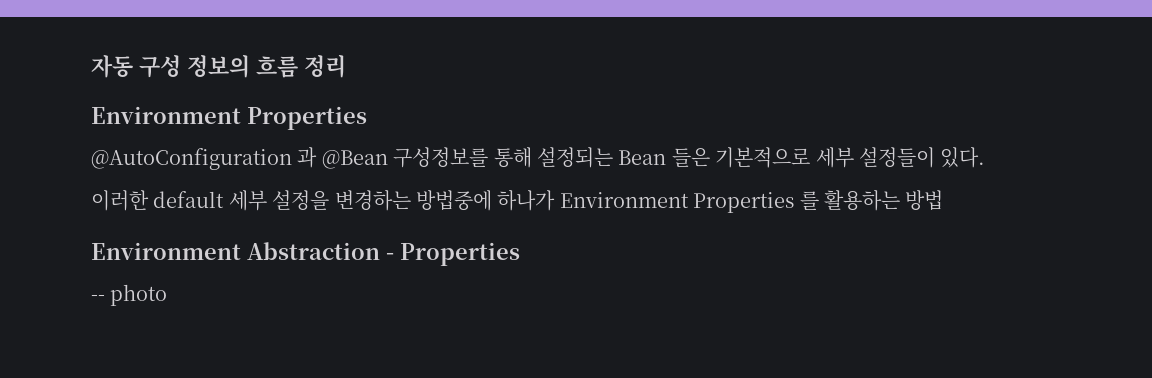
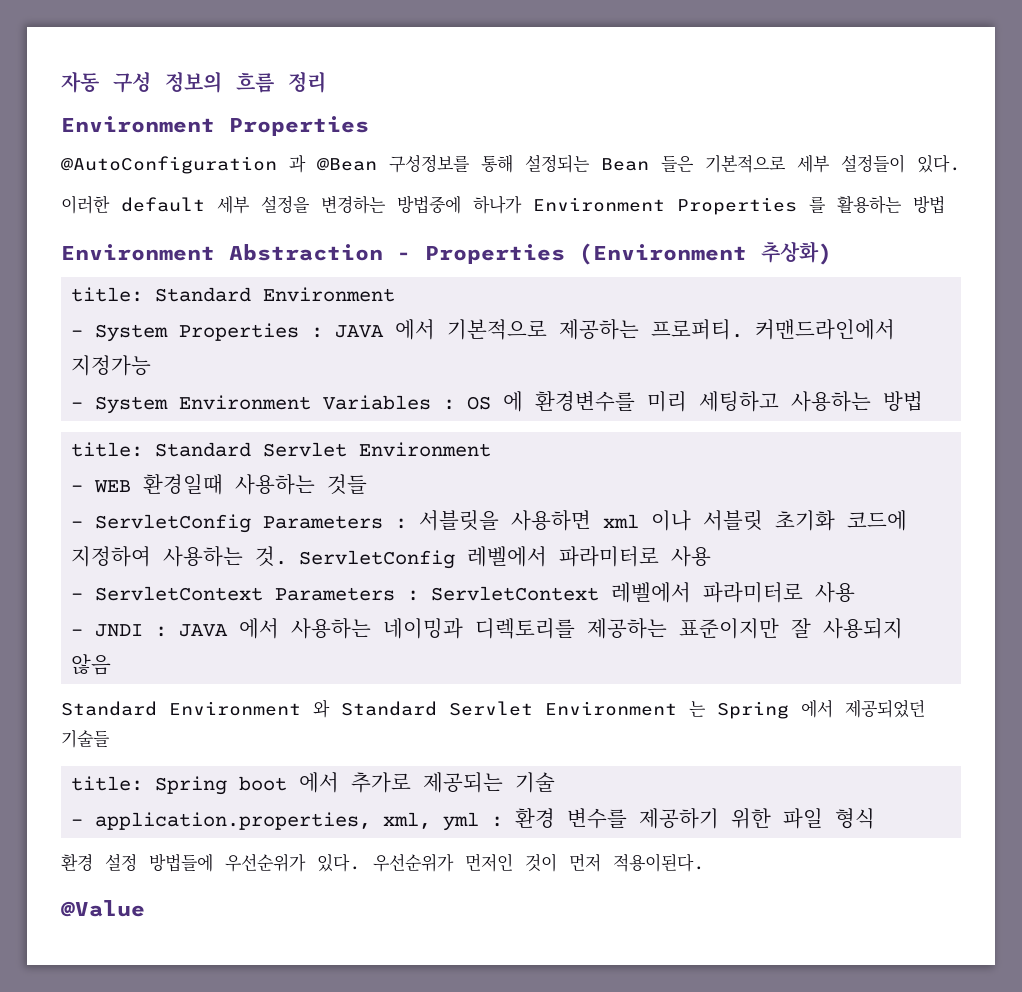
- Environment Abstraction - Properties
- -- photo
+ Environment Abstraction - Properties (Environment 추상화)
+ title: Standard Environment
+ - System Properties : JAVA 에서 기본적으로 제공하는 프로퍼티. 커맨드라인에서 지정가능
+ - System Environment Variables : OS 에 환경변수를 미리 세팅하고 사용하는 방법
+ title: Standard Servlet Environment
+ - WEB 환경일때 사용하는 것들
+ - ServletConfig Parameters : 서블릿을 사용하면 xml 이나 서블릿 초기화 코드에 지정하여 사용하는 것. ServletConfig 레벨에서 파라미터로 사용
+ - ServletContext Parameters : ServletContext 레벨에서 파라미터로 사용
+ - JNDI : JAVA 에서 사용하는 네이밍과 디렉토리를 제공하는 표준이지만 잘 사용되지 않음
+ Standard Environment 와 Standard Servlet Environment 는 Spring 에서 제공되었던 기술들
+ title: Spring boot 에서 추가로 제공되는 기술
+ - application.properties, xml, yml : 환경 변수를 제공하기 위한 파일 형식
+ 환경 설정 방법들에 우선순위가 있다. 우선순위가 먼저인 것이 먼저 적용이된다.
+ @Value

